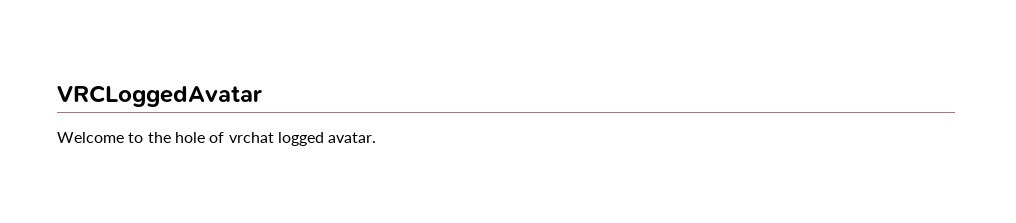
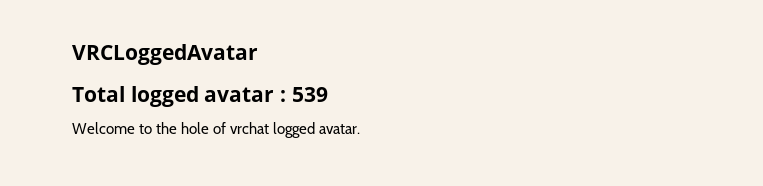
+ Total logged avatar : 539

